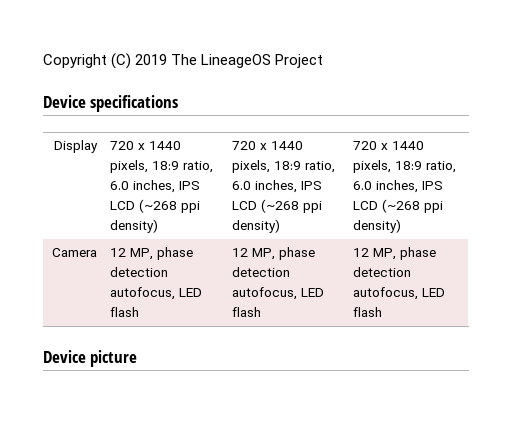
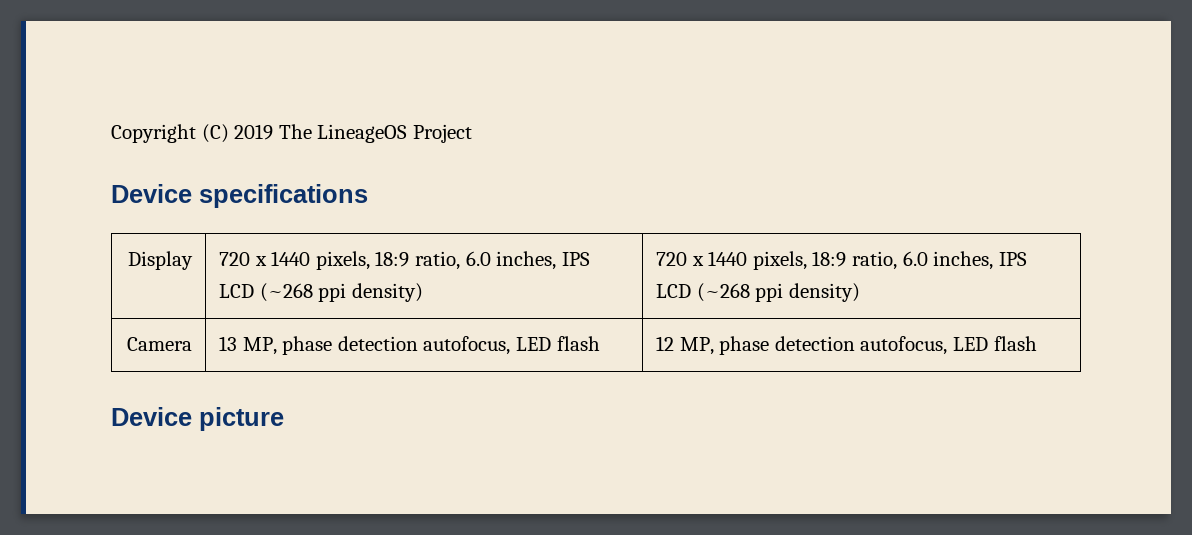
- Display | 720 x 1440 pixels, 18:9 ratio, 6.0 inches, IPS LCD (~268 ppi density) | 720 x 1440 pixels, 18:9 ratio, 6.0 inches, IPS LCD (~268 ppi density) | 720 x 1440 pixels, 18:9 ratio, 6.0 inches, IPS LCD (~268 ppi density)
- Camera | 12 MP, phase detection autofocus, LED flash | 12 MP, phase detection autofocus, LED flash | 12 MP, phase detection autofocus, LED flash
+ Display | 720 x 1440 pixels, 18:9 ratio, 6.0 inches, IPS LCD (~268 ppi density) | 720 x 1440 pixels, 18:9 ratio, 6.0 inches, IPS LCD (~268 ppi density)
+ Camera | 13 MP, phase detection autofocus, LED flash | 12 MP, phase detection autofocus, LED flash

